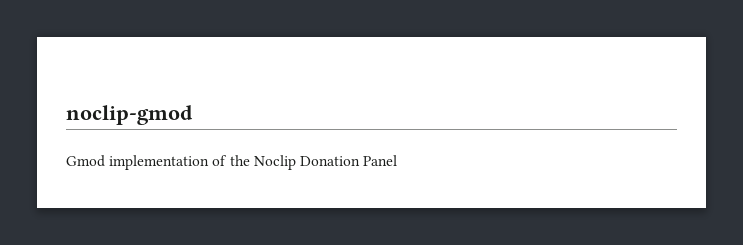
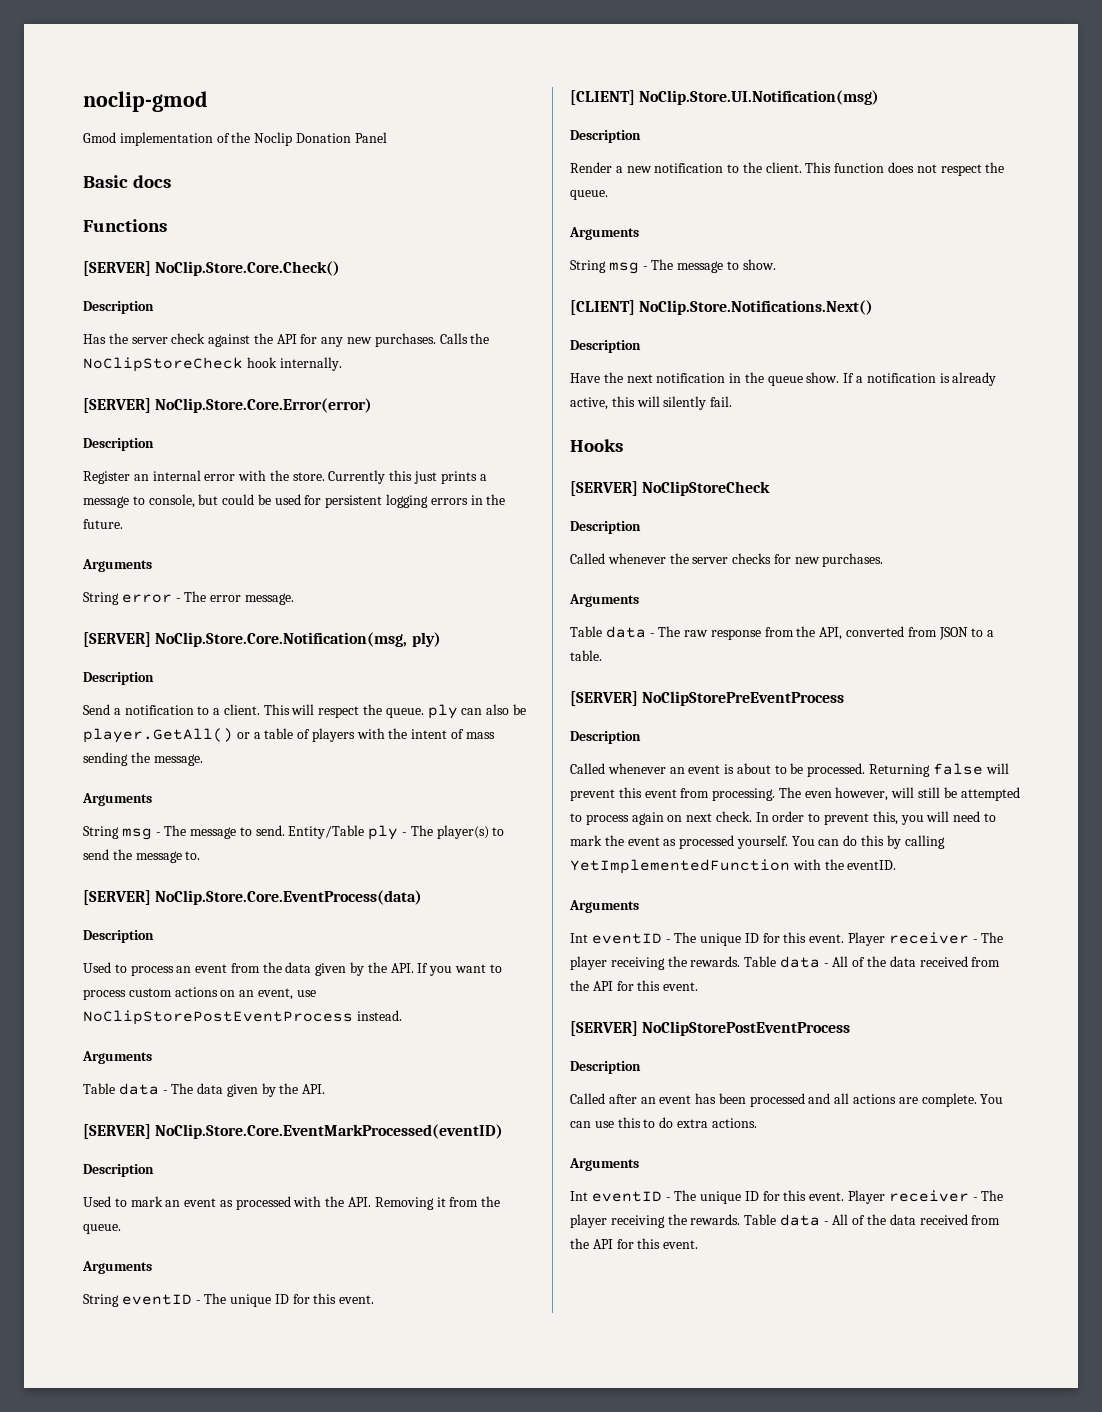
+ Basic docs
+ Functions
+ [SERVER] NoClip.Store.Core.Check()
+ Description
+ Has the server check against the API for any new purchases. Calls the NoClipStoreCheck hook internally.
+ [SERVER] NoClip.Store.Core.Error(error)
+ Description
+ Register an internal error with the store. Currently this just prints a message to console, but could be used for persistent logging errors in the future.
+ Arguments
+ String error - The error message.
+ [SERVER] NoClip.Store.Core.Notification(msg, ply)
+ Description
+ Send a notification to a client. This will respect the queue. ply can also be player.GetAll() or a table of players with the intent of mass sending the message.
+ Arguments
+ String msg - The message to send. Entity/Table ply - The player(s) to send the message to.
+ [SERVER] NoClip.Store.Core.EventProcess(data)
+ Description
+ Used to process an event from the data given by the API. If you want to process custom actions on an event, use NoClipStorePostEventProcess instead.
+ Arguments
+ Table data - The data given by the API.
+ [SERVER] NoClip.Store.Core.EventMarkProcessed(eventID)
+ Description
+ Used to mark an event as processed with the API. Removing it from the queue.
+ Arguments
+ String eventID - The unique ID for this event.
+ [CLIENT] NoClip.Store.UI.Notification(msg)
+ Description
+ Render a new notification to the client. This function does not respect the queue.
+ Arguments
+ String msg - The message to show.
+ [CLIENT] NoClip.Store.Notifications.Next()
+ Description
+ Have the next notification in the queue show. If a notification is already active, this will silently fail.
+ Hooks
+ [SERVER] NoClipStoreCheck
+ Description
+ Called whenever the server checks for new purchases.
+ Arguments
+ Table data - The raw response from the API, converted from JSON to a table.
+ [SERVER] NoClipStorePreEventProcess
+ Description
+ Called whenever an event is about to be processed. Returning false will prevent this event from processing. The even however, will still be attempted to process again on next check. In order to prevent this, you will need to mark the event as processed yourself. You can do this by calling YetImplementedFunction with the eventID.
+ Arguments
+ Int eventID - The unique ID for this event. Player receiver - The player receiving the rewards. Table data - All of the data received from the API for this event.
+ [SERVER] NoClipStorePostEventProcess
+ Description
+ Called after an event has been processed and all actions are complete. You can use this to do extra actions.
+ Arguments
+ Int eventID - The unique ID for this event. Player receiver - The player receiving the rewards. Table data - All of the data received from the API for this event.

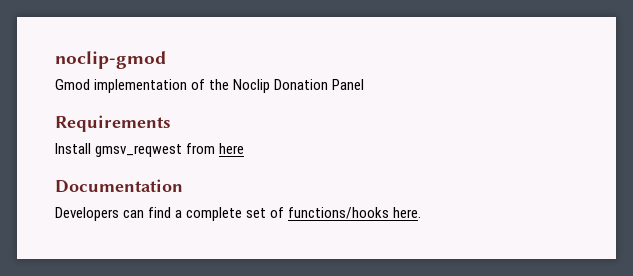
- Basic docs
- Functions
- [SERVER] NoClip.Store.Core.Check()
- Description
- Has the server check against the API for any new purchases. Calls the NoClipStoreCheck hook internally.
- [SERVER] NoClip.Store.Core.Error(error)
- Description
- Register an internal error with the store. Currently this just prints a message to console, but could be used for persistent logging errors in the future.
- Arguments
- String error - The error message.
- [SERVER] NoClip.Store.Core.Notification(msg, ply)
- Description
- Send a notification to a client. This will respect the queue. ply can also be player.GetAll() or a table of players with the intent of mass sending the message.
- Arguments
- String msg - The message to send. Entity/Table ply - The player(s) to send the message to.
- [SERVER] NoClip.Store.Core.EventProcess(data)
- Description
- Used to process an event from the data given by the API. If you want to process custom actions on an event, use NoClipStorePostEventProcess instead.
- Arguments
- Table data - The data given by the API.
- [SERVER] NoClip.Store.Core.EventMarkProcessed(eventID)
- Description
- Used to mark an event as processed with the API. Removing it from the queue.
- Arguments
- String eventID - The unique ID for this event.
- [CLIENT] NoClip.Store.UI.Notification(msg)
- Description
- Render a new notification to the client. This function does not respect the queue.
- Arguments
- String msg - The message to show.
- [CLIENT] NoClip.Store.Notifications.Next()
- Description
- Have the next notification in the queue show. If a notification is already active, this will silently fail.
- Hooks
- [SERVER] NoClipStoreCheck
- Description
- Called whenever the server checks for new purchases.
- Arguments
- Table data - The raw response from the API, converted from JSON to a table.
- [SERVER] NoClipStorePreEventProcess
- Description
- Called whenever an event is about to be processed. Returning false will prevent this event from processing. The even however, will still be attempted to process again on next check. In order to prevent this, you will need to mark the event as processed yourself. You can do this by calling YetImplementedFunction with the eventID.
- Arguments
- Int eventID - The unique ID for this event. Player receiver - The player receiving the rewards. Table data - All of the data received from the API for this event.
- [SERVER] NoClipStorePostEventProcess
- Description
- Called after an event has been processed and all actions are complete. You can use this to do extra actions.
- Arguments
- Int eventID - The unique ID for this event. Player receiver - The player receiving the rewards. Table data - All of the data received from the API for this event.
+ Requirements
+ Install gmsv_reqwest from here
+ Documentation
+ Developers can find a complete set of functions/hooks here.

